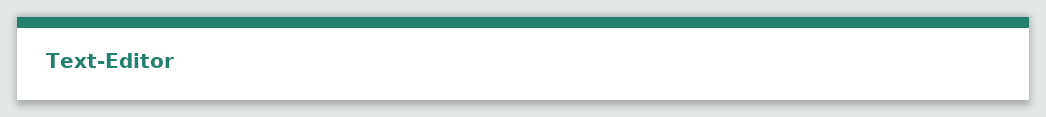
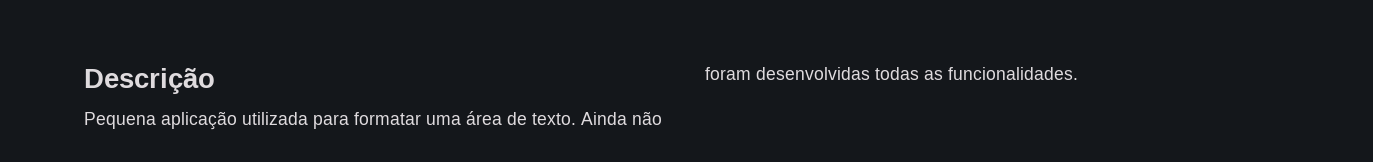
- Text-Editor
+ Descrição
+ Pequena aplicação utilizada para formatar uma área de texto. Ainda não foram desenvolvidas todas as funcionalidades.

